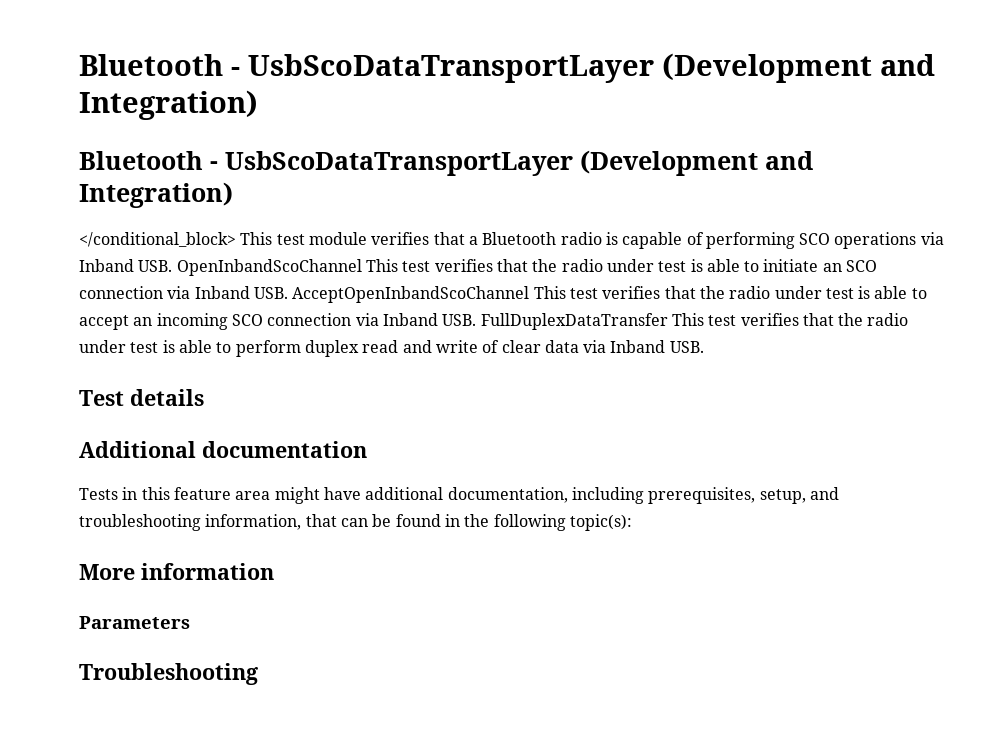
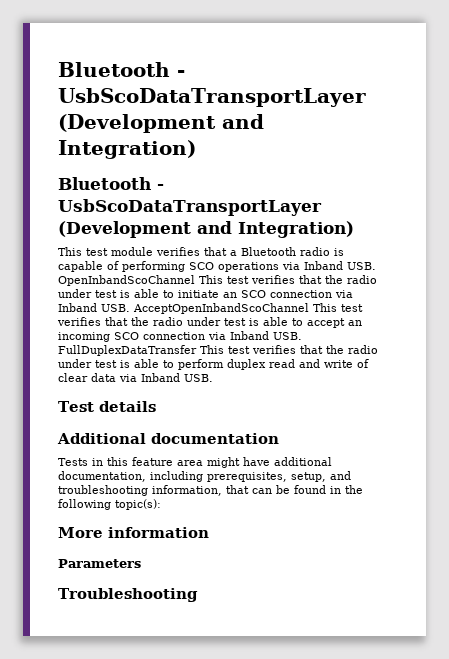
- </conditional_block> This test module verifies that a Bluetooth radio is capable of performing SCO operations via Inband USB. OpenInbandScoChannel This test verifies that the radio under test is able to initiate an SCO connection via Inband USB. AcceptOpenInbandScoChannel This test verifies that the radio under test is able to accept an incoming SCO connection via Inband USB. FullDuplexDataTransfer This test verifies that the radio under test is able to perform duplex read and write of clear data via Inband USB.
+ This test module verifies that a Bluetooth radio is capable of performing SCO operations via Inband USB. OpenInbandScoChannel This test verifies that the radio under test is able to initiate an SCO connection via Inband USB. AcceptOpenInbandScoChannel This test verifies that the radio under test is able to accept an incoming SCO connection via Inband USB. FullDuplexDataTransfer This test verifies that the radio under test is able to perform duplex read and write of clear data via Inband USB.

